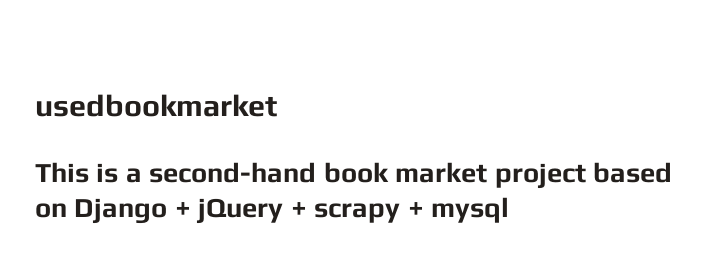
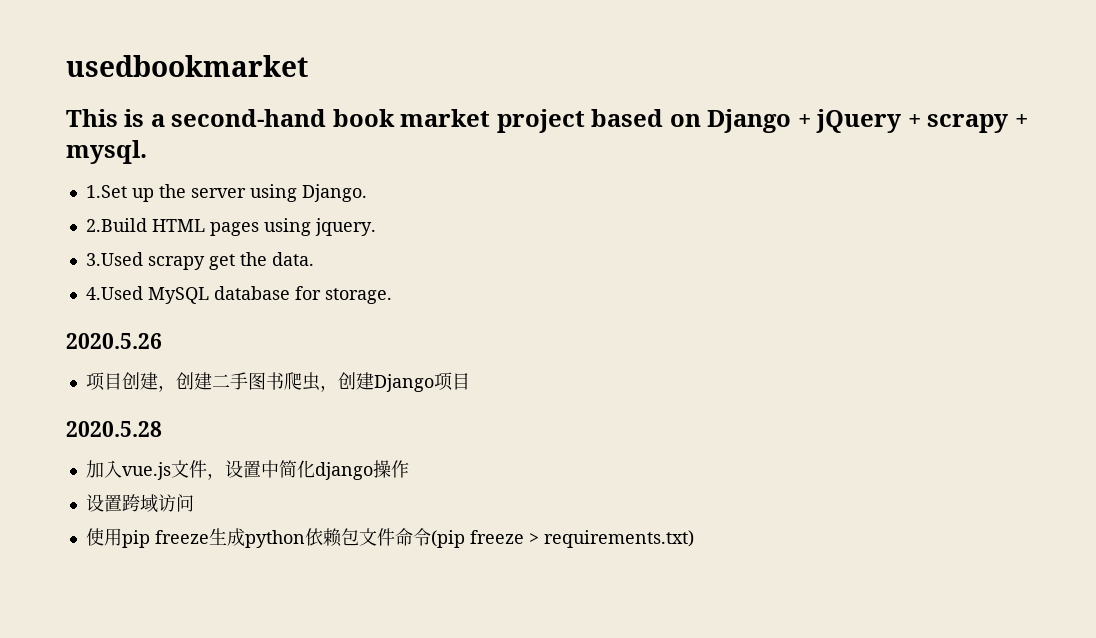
- This is a second-hand book market project based on Django + jQuery + scrapy + mysql
+ This is a second-hand book market project based on Django + jQuery + scrapy + mysql.
+ 1.Set up the server using Django.
+ 2.Build HTML pages using jquery.
+ 3.Used scrapy get the data.
+ 4.Used MySQL database for storage.
+ 2020.5.26
+ 项目创建，创建二手图书爬虫，创建Django项目
+ 2020.5.28
+ 加入vue.js文件，设置中简化django操作
+ 设置跨域访问
+ 使用pip freeze生成python依赖包文件命令(pip freeze > requirements.txt)

